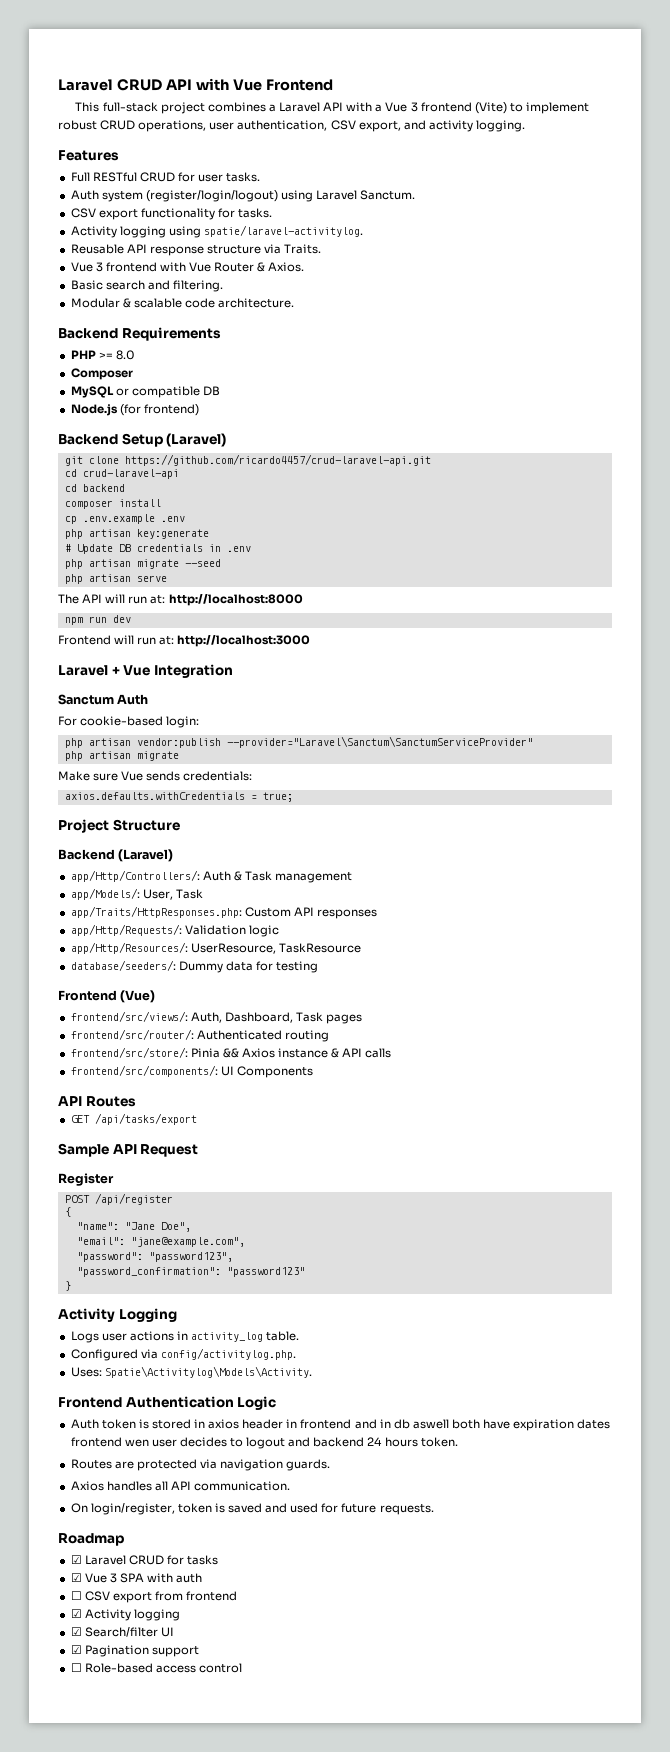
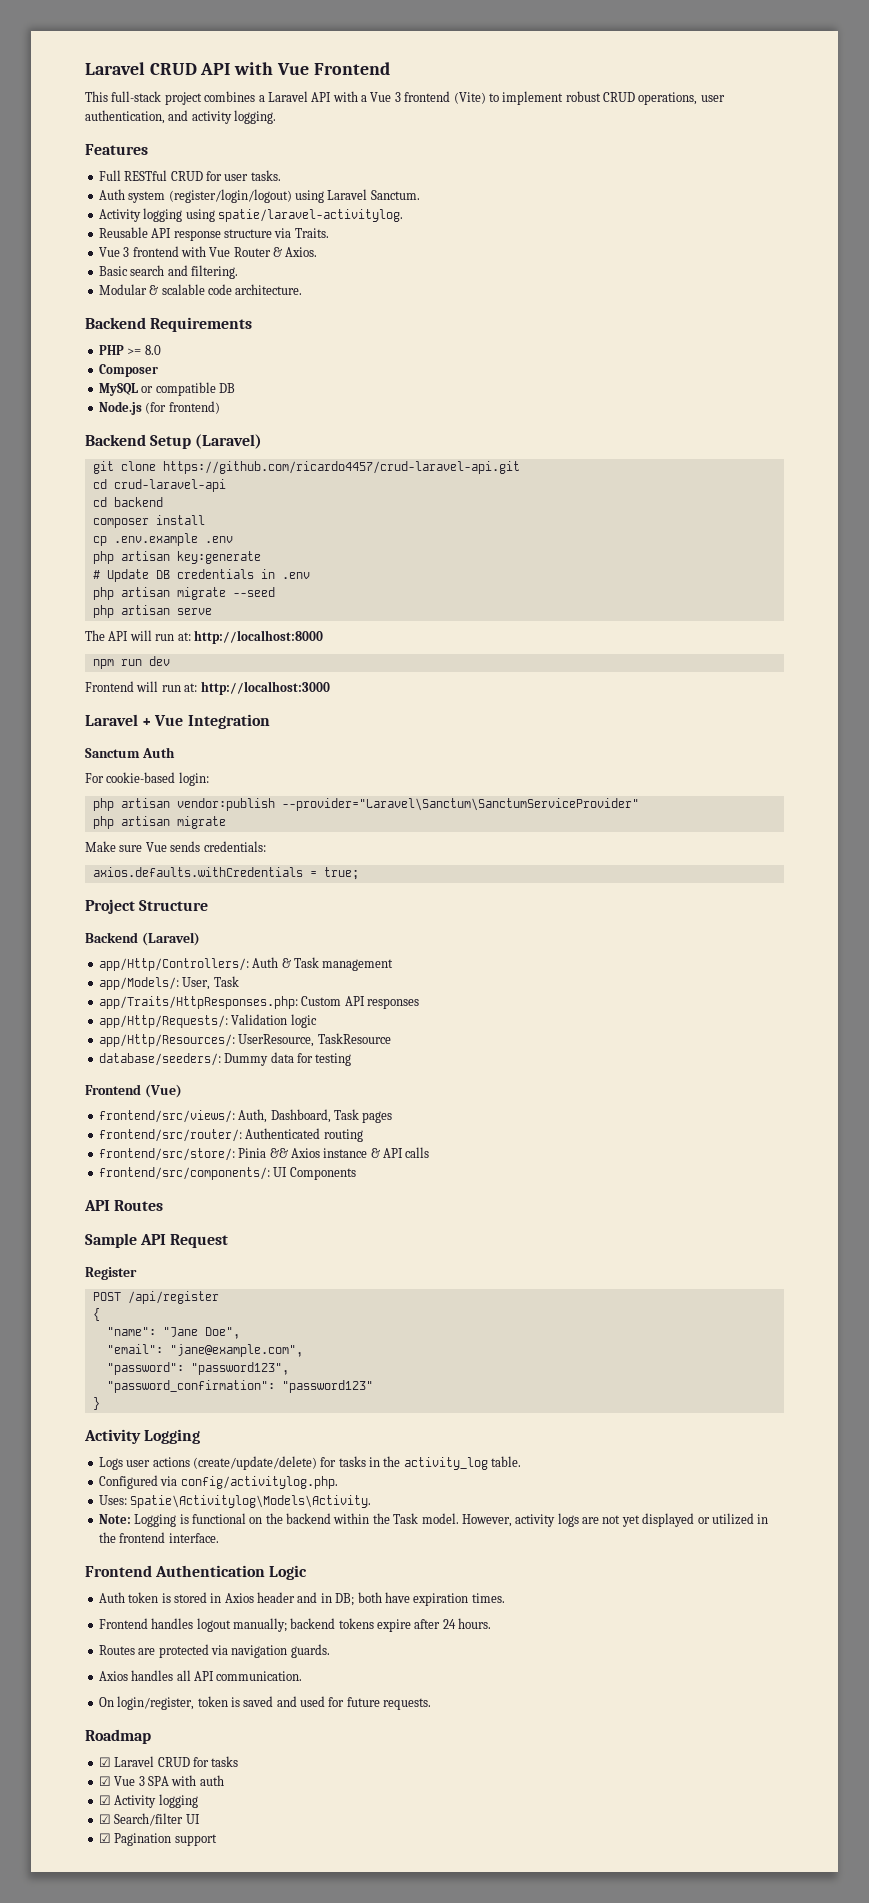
- This full-stack project combines a Laravel API with a Vue 3 frontend (Vite) to implement robust CRUD operations, user authentication, CSV export, and activity logging.
+ This full-stack project combines a Laravel API with a Vue 3 frontend (Vite) to implement robust CRUD operations, user authentication, and activity logging.
- CSV export functionality for tasks.
- GET /api/tasks/export
- Logs user actions in activity_log table.
+ Logs user actions (create/update/delete) for tasks in the activity_log table.
+ Note: Logging is functional on the backend within the Task model. However, activity logs are not yet displayed or utilized in the frontend interface.
- Auth token is stored in axios header in frontend and in db aswell both have expiration dates frontend wen user decides to logout and backend 24 hours token.
+ Auth token is stored in Axios header and in DB; both have expiration times.
+ Frontend handles logout manually; backend tokens expire after 24 hours.
- ☐ CSV export from frontend
- ☐ Role-based access control

